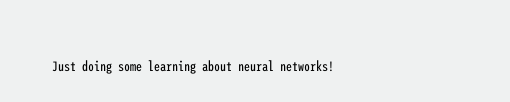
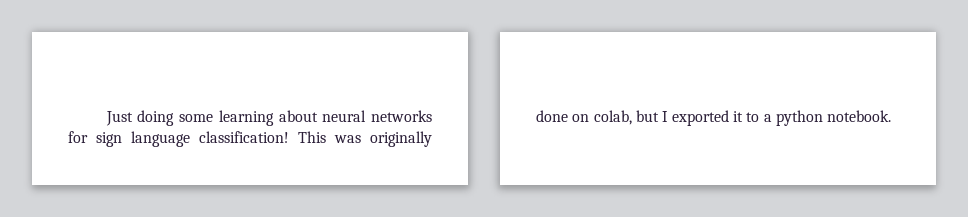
- Just doing some learning about neural networks!
+ Just doing some learning about neural networks for sign language classification! This was originally done on colab, but I exported it to a python notebook.

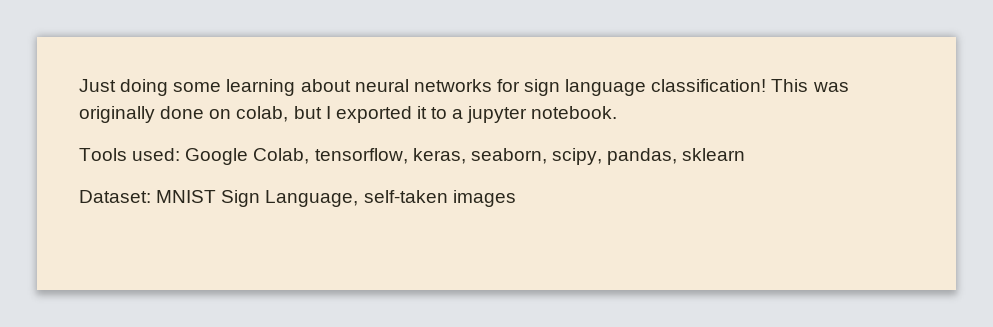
- This was originally done on colab, but I exported it to a python notebook.
+ This was originally done on colab, but I exported it to a jupyter notebook.
+ Tools used: Google Colab, tensorflow, keras, seaborn, scipy, pandas, sklearn
+ Dataset: MNIST Sign Language, self-taken images

